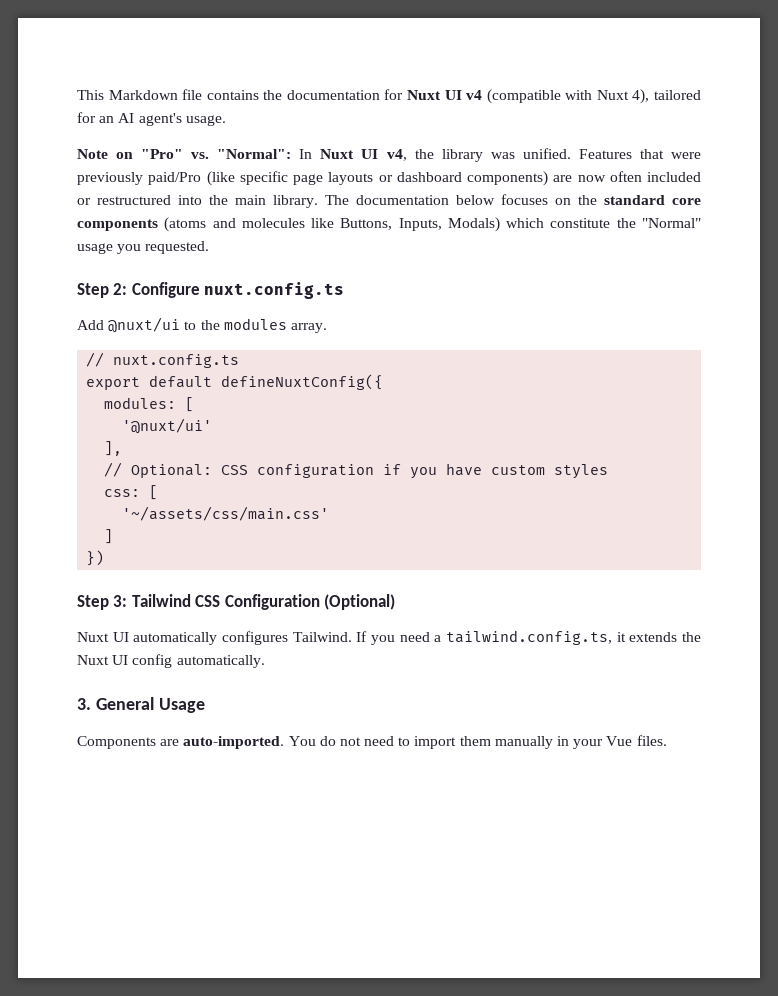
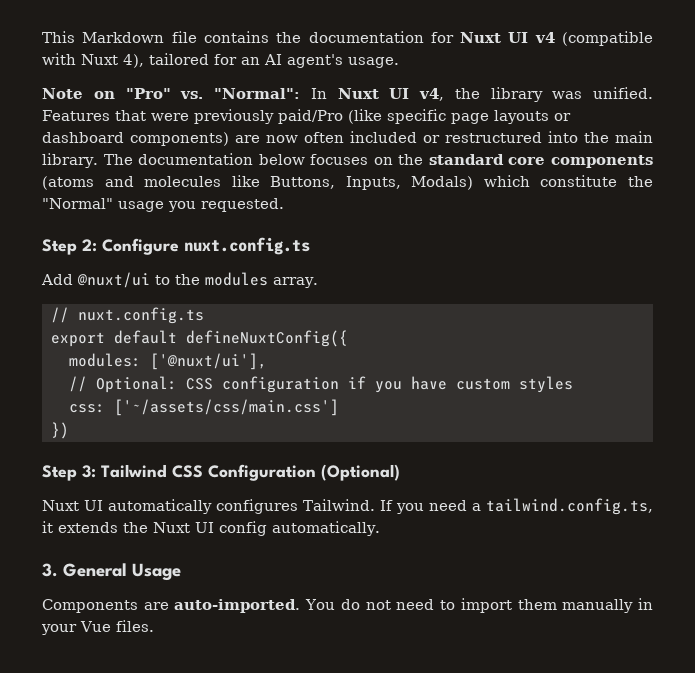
- modules: [
- '@nuxt/ui'
- ],
+ modules: ['@nuxt/ui'],
- css: [
- '~/assets/css/main.css'
- ]
+ css: ['~/assets/css/main.css']

